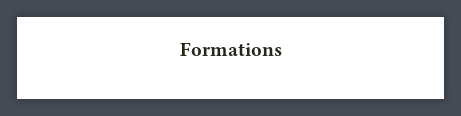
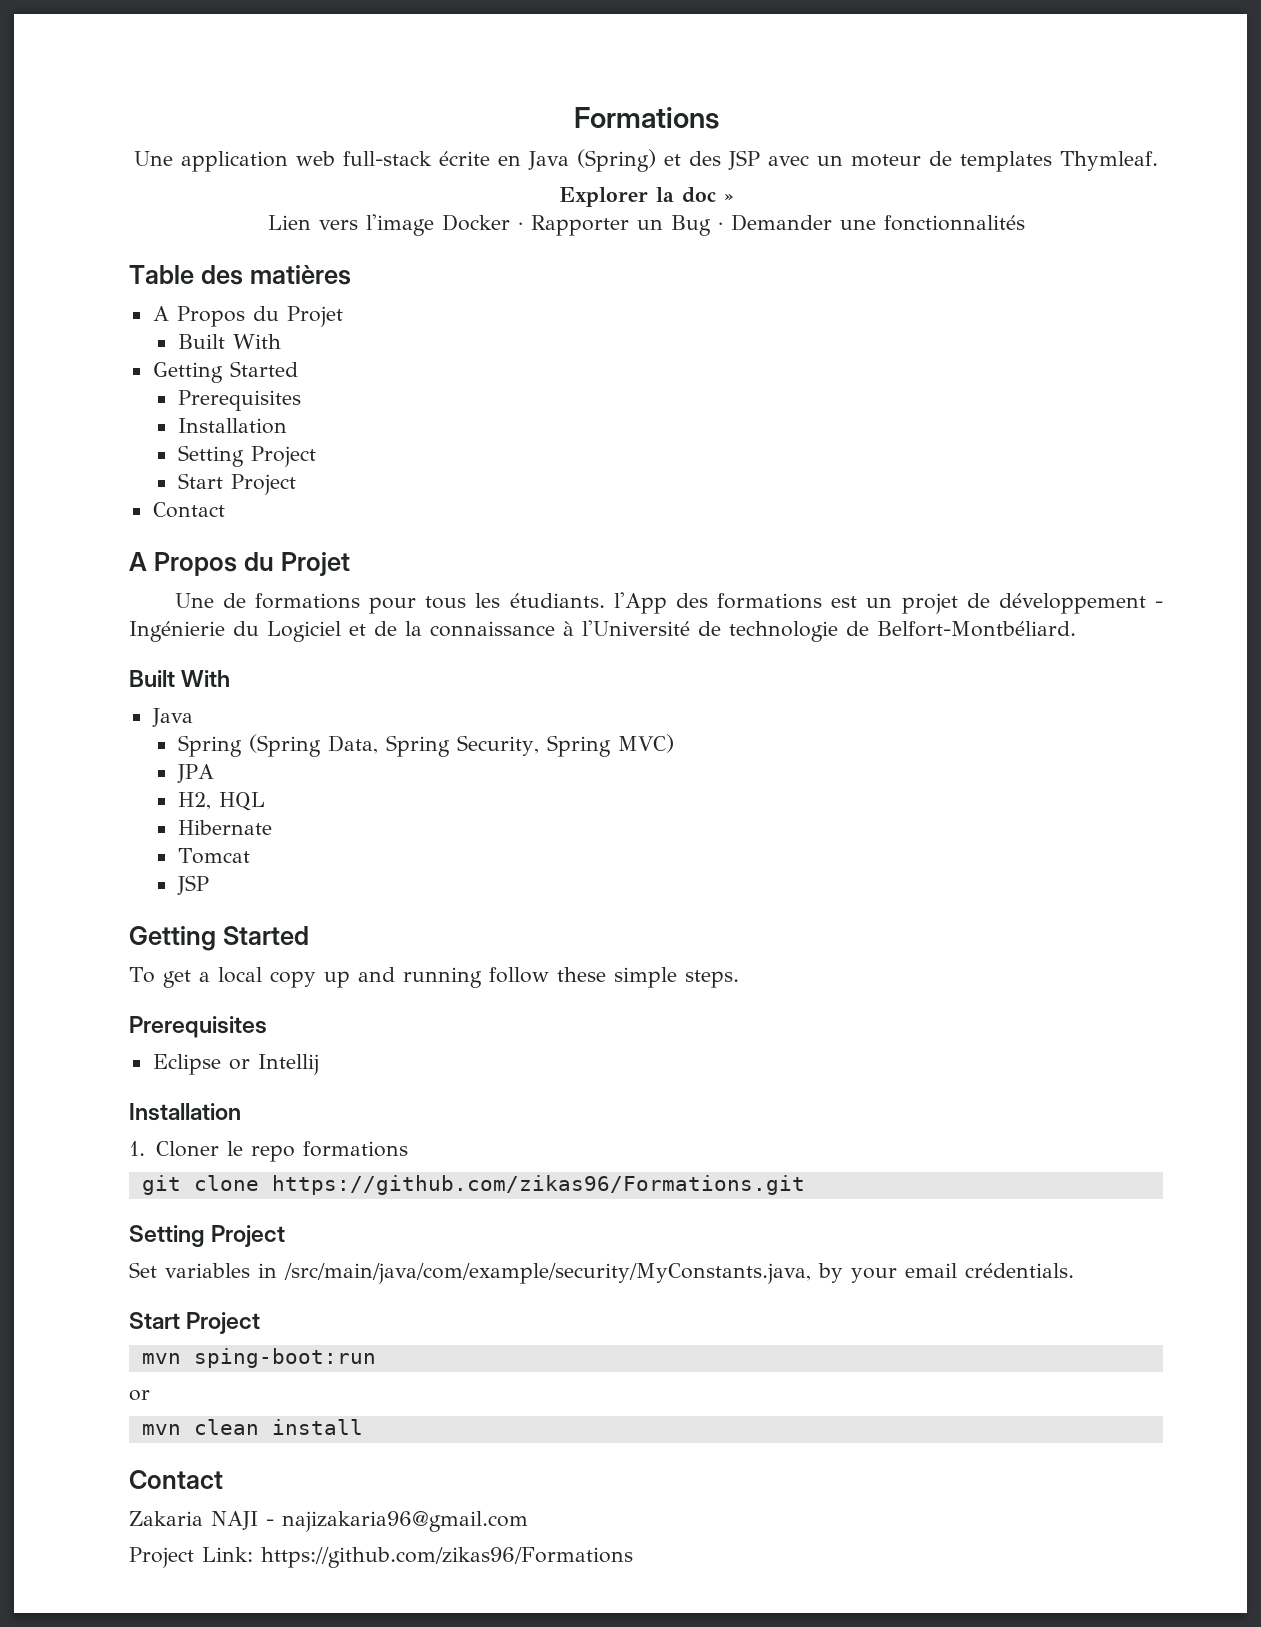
+ Une application web full-stack écrite en Java (Spring) et des JSP avec un moteur de templates Thymleaf.
+ Explorer la doc »
+ Lien vers l'image Docker · Rapporter un Bug · Demander une fonctionnalités
+ Table des matières
+ A Propos du Projet
+ Built With
+ Getting Started
+ Prerequisites
+ Installation
+ Setting Project
+ Start Project
+ Contact
+ A Propos du Projet
+ Une de formations pour tous les étudiants. l'App des formations est un projet de développement - Ingénierie du Logiciel et de la connaissance à l'Université de technologie de Belfort-Montbéliard.
+ Built With
+ Java
+ Spring (Spring Data, Spring Security, Spring MVC)
+ JPA
+ H2, HQL
+ Hibernate
+ Tomcat
+ JSP
+ Getting Started
+ To get a local copy up and running follow these simple steps.
+ Prerequisites
+ Eclipse or Intellij
+ Installation
+ 1. Cloner le repo formations
+ git clone https://github.com/zikas96/Formations.git
+ Setting Project
+ Set variables in /src/main/java/com/example/security/MyConstants.java, by your email crédentials.
+ Start Project
+ mvn sping-boot:run
+ or
+ mvn clean install
+ Contact
+ Zakaria NAJI - najizakaria96@gmail.com
+ Project Link: https://github.com/zikas96/Formations

